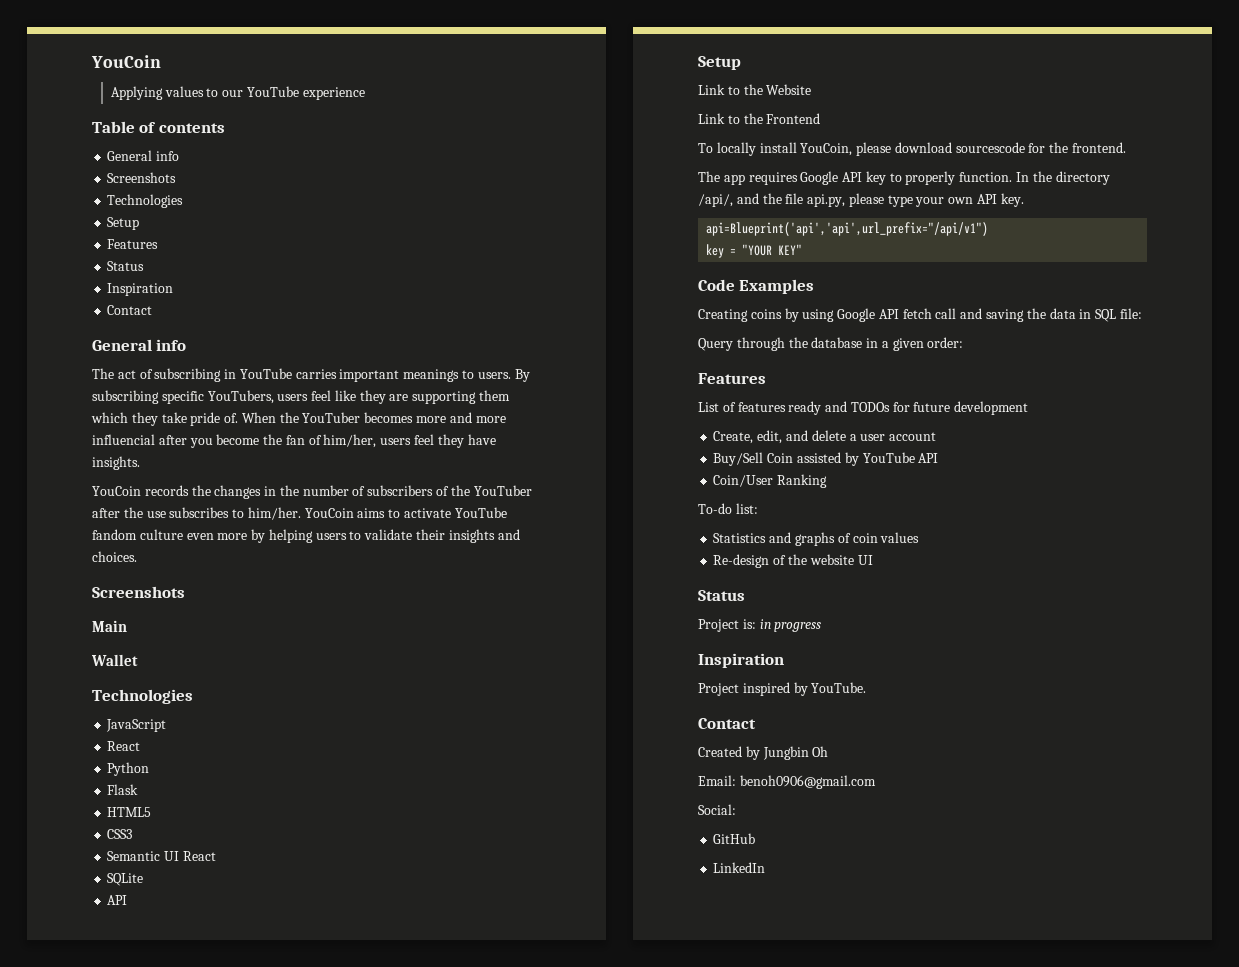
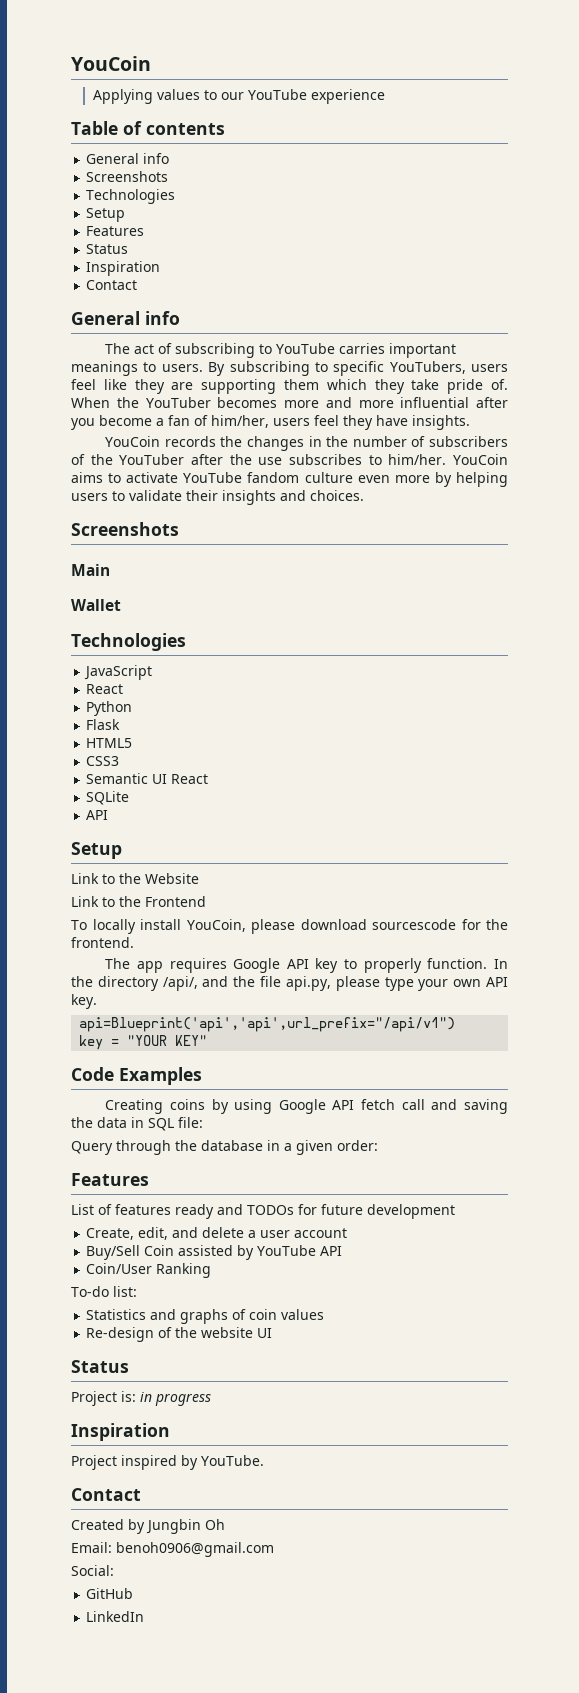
- The act of subscribing in YouTube carries important meanings to users.
+ The act of subscribing to YouTube carries important meanings to users.
- By subscribing specific YouTubers, users feel like they are supporting them which they take pride of.
+ By subscribing to specific YouTubers, users feel like they are supporting them which they take pride of.
- When the YouTuber becomes more and more influencial after you become the fan of him/her, users feel they have insights.
+ When the YouTuber becomes more and more influential after you become a fan of him/her, users feel they have insights.

